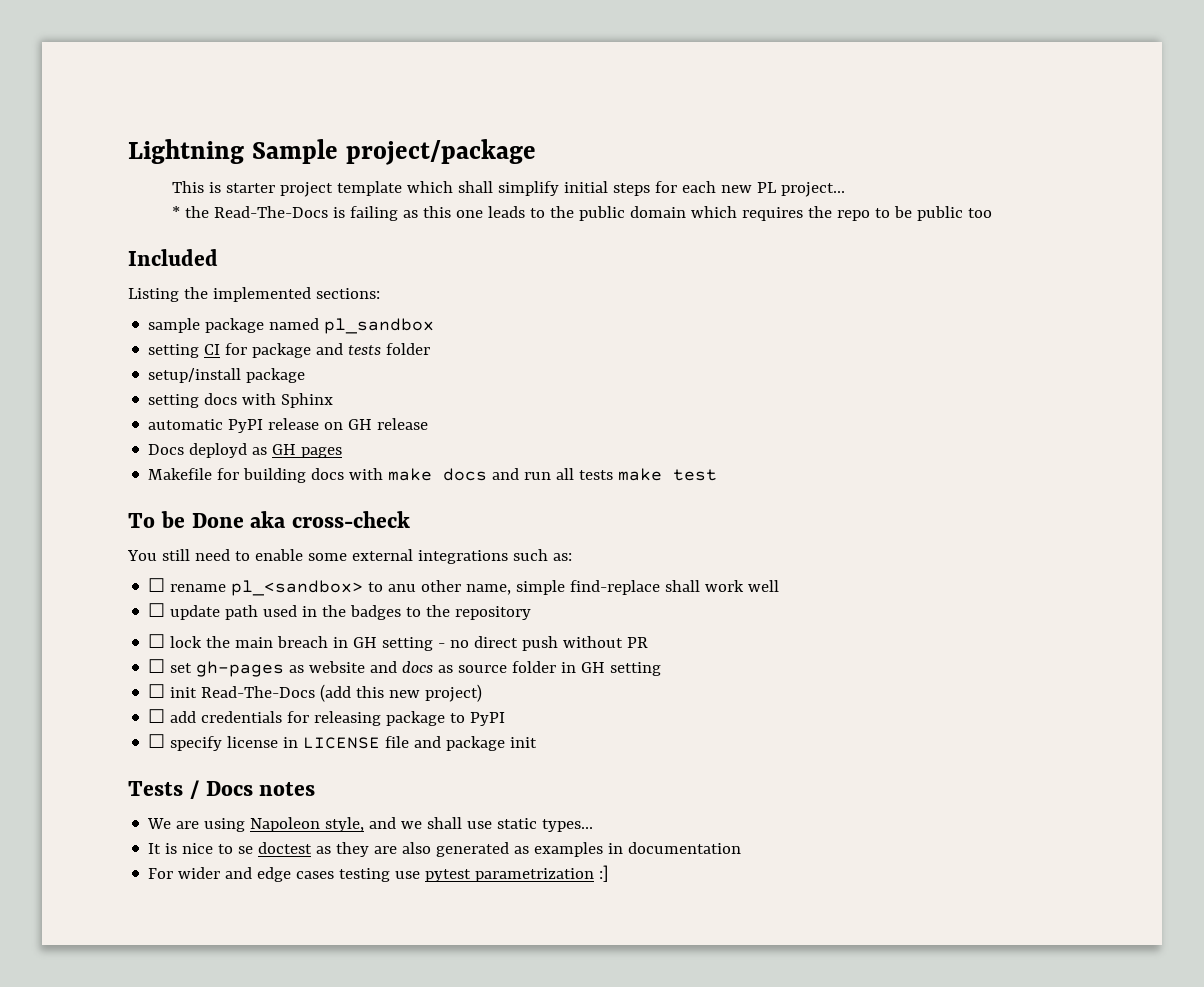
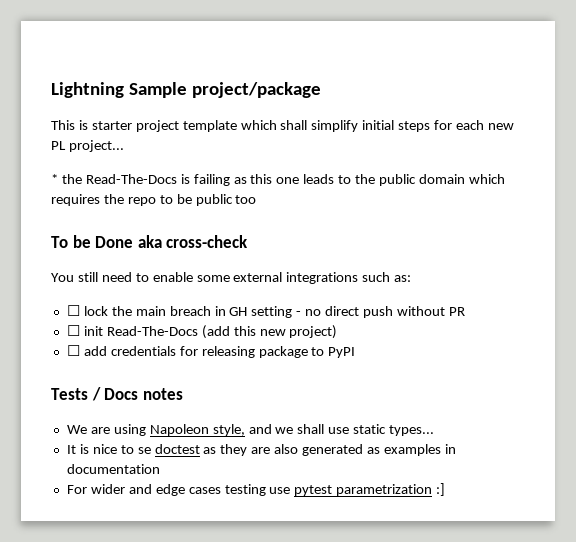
- Included
- Listing the implemented sections:
- sample package named pl_sandbox
- setting CI for package and tests folder
- setup/install package
- setting docs with Sphinx
- automatic PyPI release on GH release
- Docs deployd as GH pages
- Makefile for building docs with make docs and run all tests make test
- ☐ rename pl_<sandbox> to anu other name, simple find-replace shall work well
- ☐ update path used in the badges to the repository
- ☐ set gh-pages as website and docs as source folder in GH setting
- ☐ specify license in LICENSE file and package init

